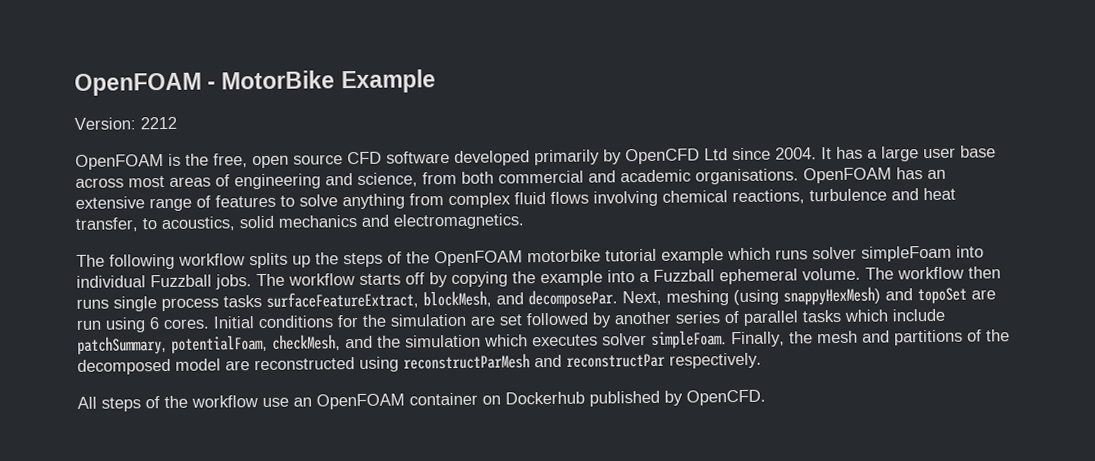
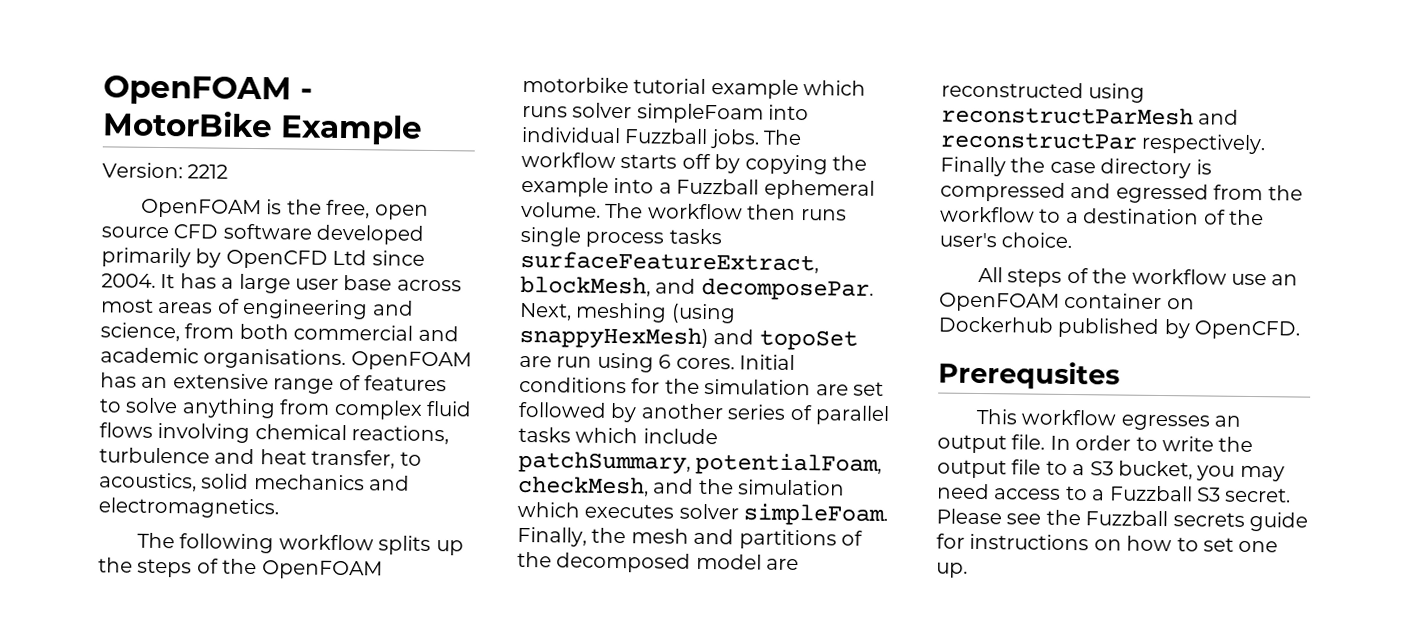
+ Finally the case directory is compressed and egressed from the workflow to a destination of the user's choice.
+ Prerequsites
+ This workflow egresses an output file. In order to write the output file to a S3 bucket, you may need access to a Fuzzball S3 secret. Please see the Fuzzball secrets guide for instructions on how to set one up.

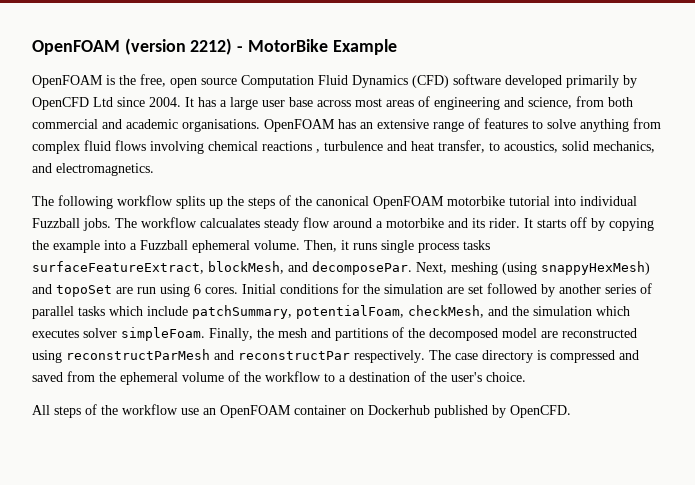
- OpenFOAM - MotorBike Example
+ OpenFOAM (version 2212) - MotorBike Example
- Version: 2212
- OpenFOAM is the free, open source CFD software developed primarily by OpenCFD Ltd since 2004.
+ OpenFOAM is the free, open source Computation Fluid Dynamics (CFD) software developed primarily by OpenCFD Ltd since 2004.
- OpenFOAM has an extensive range of features to solve anything from complex fluid flows involving chemical reactions, turbulence and heat transfer, to acoustics, solid mechanics and electromagnetics.
+ OpenFOAM has an extensive range of features to solve anything from complex fluid flows involving chemical reactions , turbulence and heat transfer, to acoustics, solid mechanics, and electromagnetics.
- The following workflow splits up the steps of the OpenFOAM motorbike tutorial example which runs solver simpleFoam into individual Fuzzball jobs.
+ The following workflow splits up the steps of the canonical OpenFOAM motorbike tutorial into individual Fuzzball jobs.
- The workflow starts off by copying the example into a Fuzzball ephemeral volume.
+ The workflow calcualates steady flow around a motorbike and its rider. It starts off by copying the example into a Fuzzball ephemeral volume.
- The workflow then runs single process tasks surfaceFeatureExtract, blockMesh, and decomposePar.
+ Then, it runs single process tasks surfaceFeatureExtract, blockMesh, and decomposePar.
- Finally the case directory is compressed and egressed from the workflow to a destination of the user's choice.
+ The case directory is compressed and saved from the ephemeral volume of the workflow to a destination of the user's choice.
- Prerequsites
- This workflow egresses an output file. In order to write the output file to a S3 bucket, you may need access to a Fuzzball S3 secret. Please see the Fuzzball secrets guide for instructions on how to set one up.

